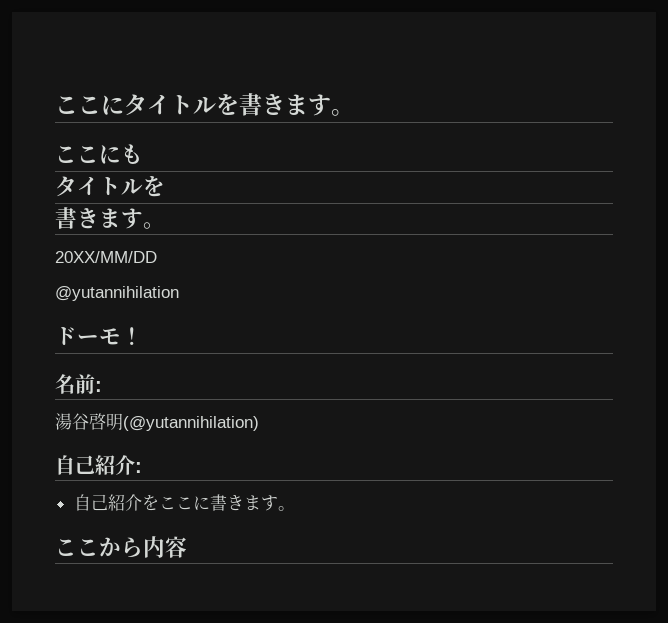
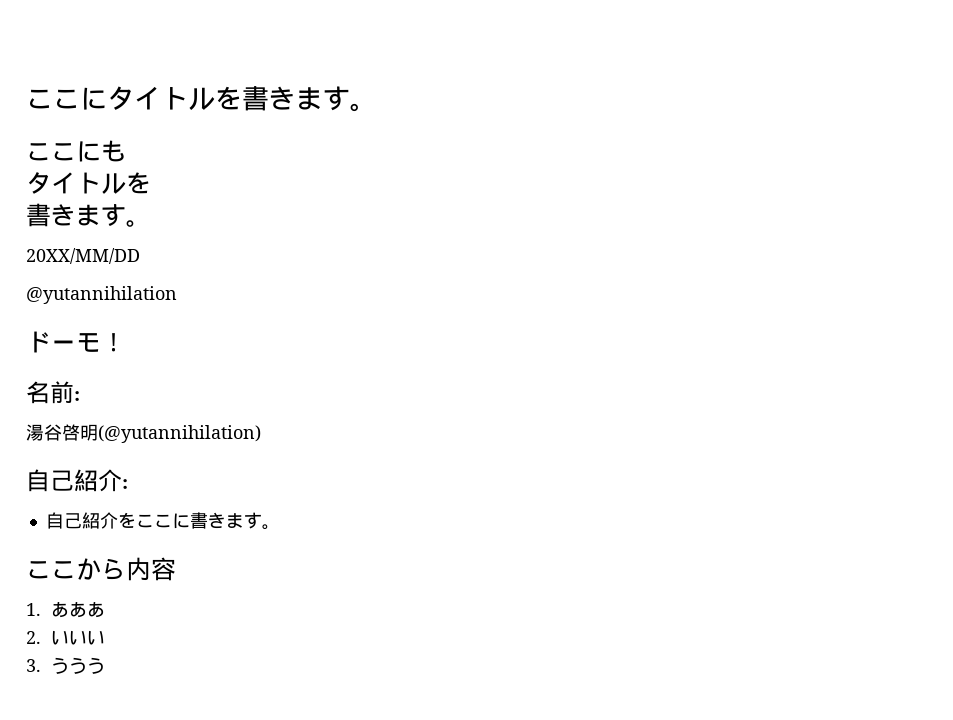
+ 1.あああ
+ 2.いいい
+ 3.ううう

